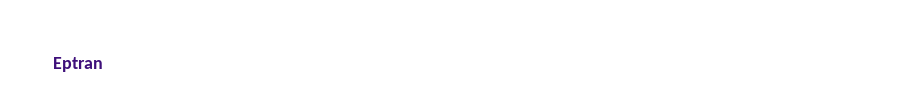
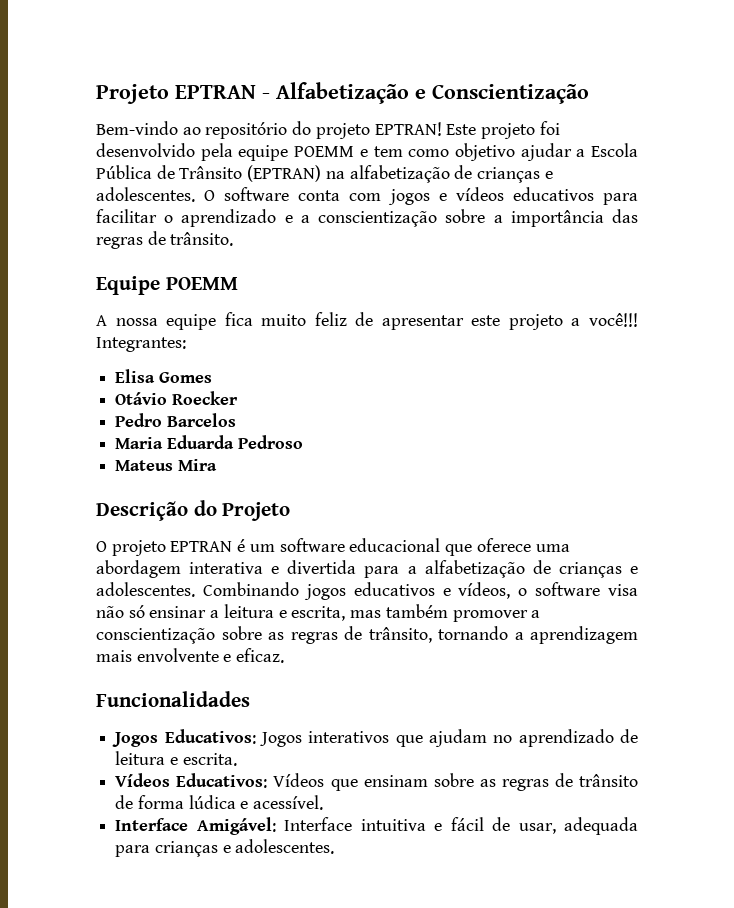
- Eptran
+ Projeto EPTRAN - Alfabetização e Conscientização
+ Bem-vindo ao repositório do projeto EPTRAN! Este projeto foi desenvolvido pela equipe POEMM e tem como objetivo ajudar a Escola Pública de Trânsito (EPTRAN) na alfabetização de crianças e adolescentes. O software conta com jogos e vídeos educativos para facilitar o aprendizado e a conscientização sobre a importância das regras de trânsito.
+ Equipe POEMM
+ A nossa equipe fica muito feliz de apresentar este projeto a você!!! Integrantes:
+ Elisa Gomes
+ Otávio Roecker
+ Pedro Barcelos
+ Maria Eduarda Pedroso
+ Mateus Mira
+ Descrição do Projeto
+ O projeto EPTRAN é um software educacional que oferece uma abordagem interativa e divertida para a alfabetização de crianças e adolescentes. Combinando jogos educativos e vídeos, o software visa não só ensinar a leitura e escrita, mas também promover a conscientização sobre as regras de trânsito, tornando a aprendizagem mais envolvente e eficaz.
+ Funcionalidades
+ Jogos Educativos: Jogos interativos que ajudam no aprendizado de leitura e escrita.
+ Vídeos Educativos: Vídeos que ensinam sobre as regras de trânsito de forma lúdica e acessível.
+ Interface Amigável: Interface intuitiva e fácil de usar, adequada para crianças e adolescentes.

